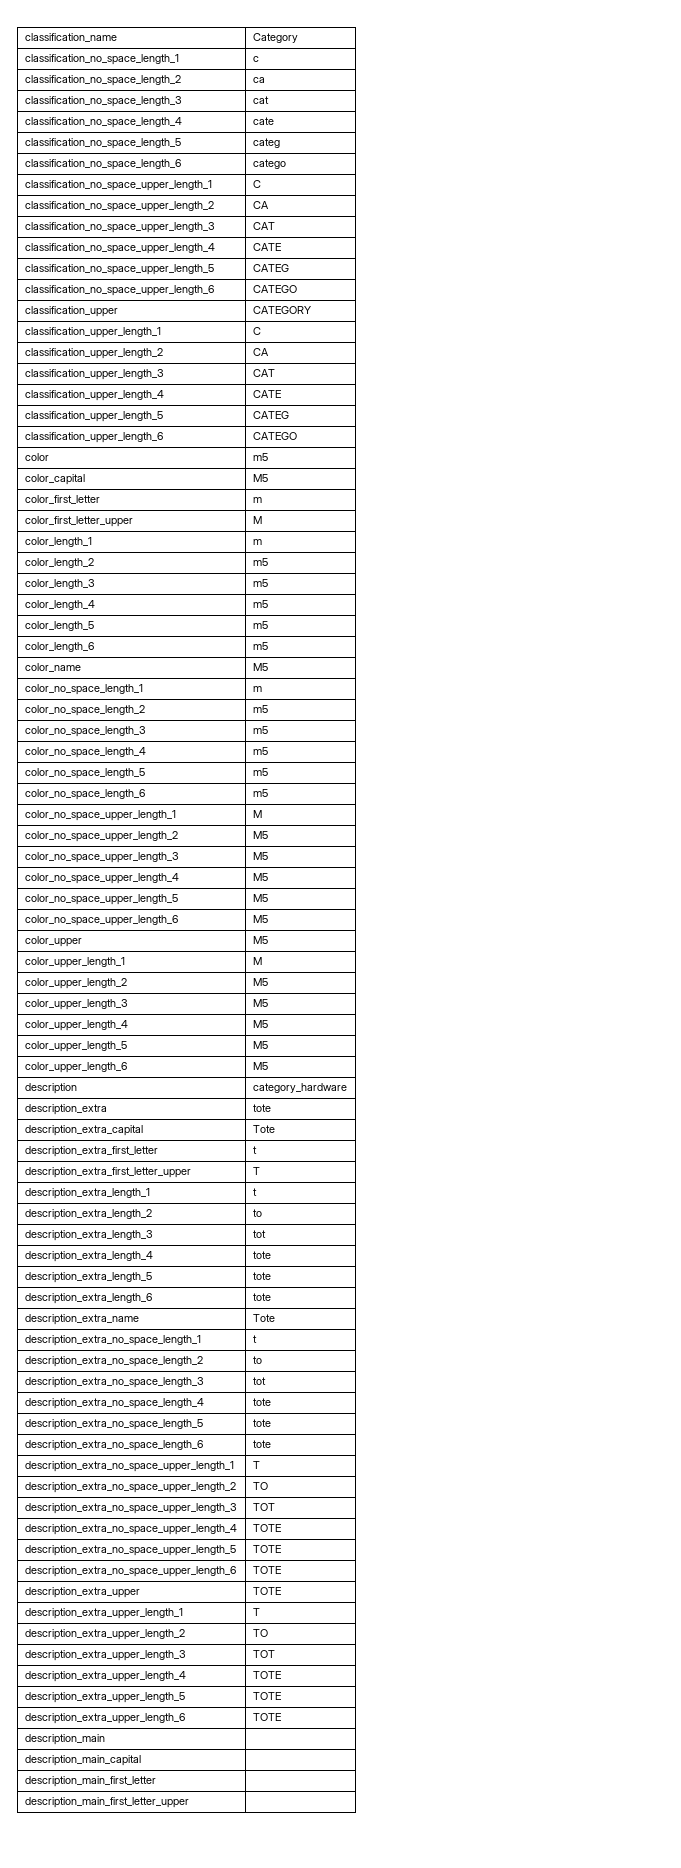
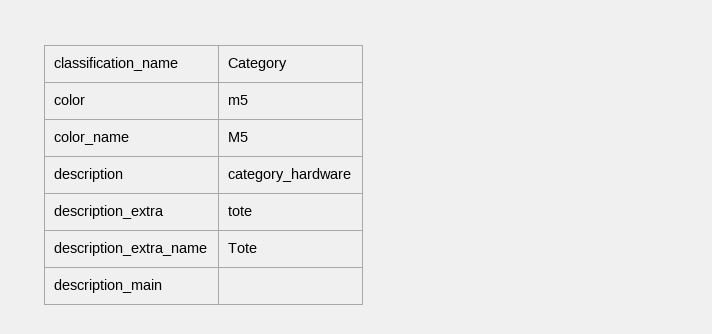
- classification_no_space_length_1 | c
- classification_no_space_length_2 | ca
- classification_no_space_length_3 | cat
- classification_no_space_length_4 | cate
- classification_no_space_length_5 | categ
- classification_no_space_length_6 | catego
- classification_no_space_upper_length_1 | C
- classification_no_space_upper_length_2 | CA
- classification_no_space_upper_length_3 | CAT
- classification_no_space_upper_length_4 | CATE
- classification_no_space_upper_length_5 | CATEG
- classification_no_space_upper_length_6 | CATEGO
- classification_upper | CATEGORY
- classification_upper_length_1 | C
- classification_upper_length_2 | CA
- classification_upper_length_3 | CAT
- classification_upper_length_4 | CATE
- classification_upper_length_5 | CATEG
- classification_upper_length_6 | CATEGO
  color | m5
- color_capital | M5
- color_first_letter | m
- color_first_letter_upper | M
- color_length_1 | m
- color_length_2 | m5
- color_length_3 | m5
- color_length_4 | m5
- color_length_5 | m5
- color_length_6 | m5
  color_name | M5
- color_no_space_length_1 | m
- color_no_space_length_2 | m5
- color_no_space_length_3 | m5
- color_no_space_length_4 | m5
- color_no_space_length_5 | m5
- color_no_space_length_6 | m5
- color_no_space_upper_length_1 | M
- color_no_space_upper_length_2 | M5
- color_no_space_upper_length_3 | M5
- color_no_space_upper_length_4 | M5
- color_no_space_upper_length_5 | M5
- color_no_space_upper_length_6 | M5
- color_upper | M5
- color_upper_length_1 | M
- color_upper_length_2 | M5
- color_upper_length_3 | M5
- color_upper_length_4 | M5
- color_upper_length_5 | M5
- color_upper_length_6 | M5
  description | category_hardware
  description_extra | tote
- description_extra_capital | Tote
- description_extra_first_letter | t
- description_extra_first_letter_upper | T
- description_extra_length_1 | t
- description_extra_length_2 | to
- description_extra_length_3 | tot
- description_extra_length_4 | tote
- description_extra_length_5 | tote
- description_extra_length_6 | tote
  description_extra_name | Tote
- description_extra_no_space_length_1 | t
- description_extra_no_space_length_2 | to
- description_extra_no_space_length_3 | tot
- description_extra_no_space_length_4 | tote
- description_extra_no_space_length_5 | tote
- description_extra_no_space_length_6 | tote
- description_extra_no_space_upper_length_1 | T
- description_extra_no_space_upper_length_2 | TO
- description_extra_no_space_upper_length_3 | TOT
- description_extra_no_space_upper_length_4 | TOTE
- description_extra_no_space_upper_length_5 | TOTE
- description_extra_no_space_upper_length_6 | TOTE
- description_extra_upper | TOTE
- description_extra_upper_length_1 | T
- description_extra_upper_length_2 | TO
- description_extra_upper_length_3 | TOT
- description_extra_upper_length_4 | TOTE
- description_extra_upper_length_5 | TOTE
- description_extra_upper_length_6 | TOTE
  description_main |
- description_main_capital |
- description_main_first_letter |
- description_main_first_letter_upper |

